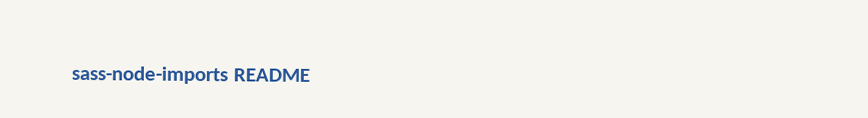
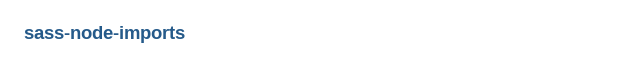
- sass-node-imports README
+ sass-node-imports

